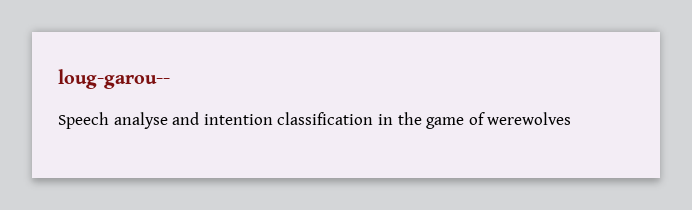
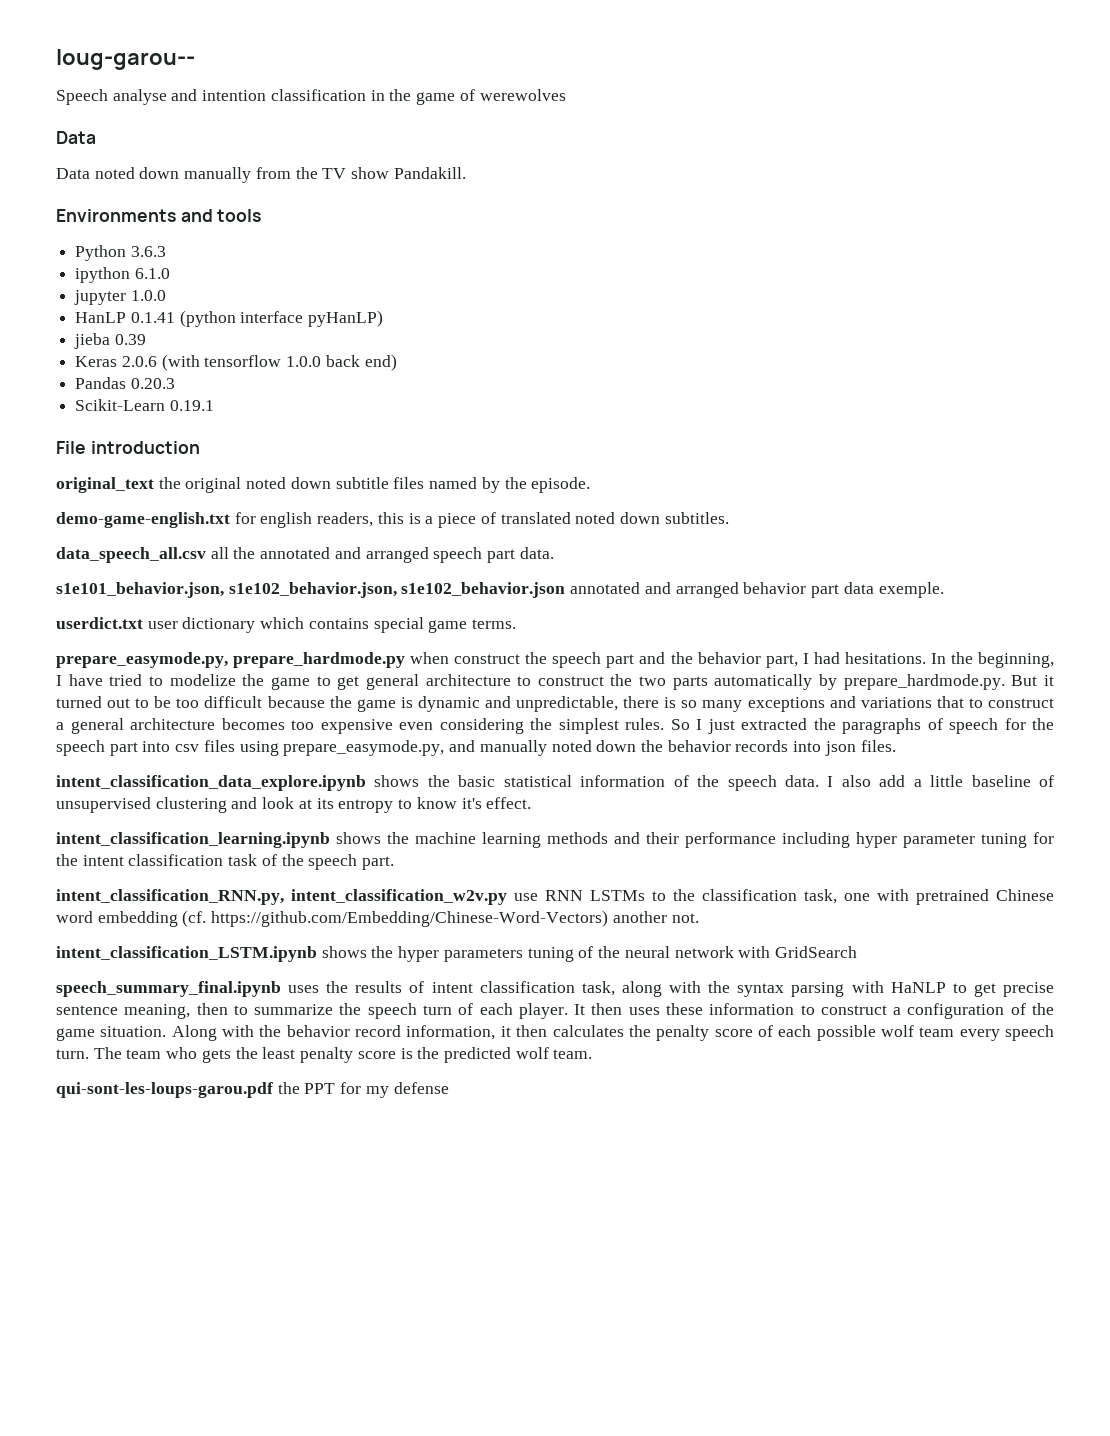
  Speech analyse and intention classification in the game of werewolves
+ Data
+ Data noted down manually from the TV show Pandakill.
+ Environments and tools
+ Python 3.6.3
+ ipython 6.1.0
+ jupyter 1.0.0
+ HanLP 0.1.41 (python interface pyHanLP)
+ jieba 0.39
+ Keras 2.0.6 (with tensorflow 1.0.0 back end)
+ Pandas 0.20.3
+ Scikit-Learn 0.19.1
+ File introduction
+ original_text the original noted down subtitle files named by the episode.
+ demo-game-english.txt for english readers, this is a piece of translated noted down subtitles.
+ data_speech_all.csv all the annotated and arranged speech part data.
+ s1e101_behavior.json, s1e102_behavior.json, s1e102_behavior.json annotated and arranged behavior part data exemple.
+ userdict.txt user dictionary which contains special game terms.
+ prepare_easymode.py, prepare_hardmode.py when construct the speech part and the behavior part, I had hesitations. In the beginning, I have tried to modelize the game to get general architecture to construct the two parts automatically by prepare_hardmode.py. But it turned out to be too difficult because the game is dynamic and unpredictable, there is so many exceptions and variations that to construct a general architecture becomes too expensive even considering the simplest rules. So I just extracted the paragraphs of speech for the speech part into csv files using prepare_easymode.py, and manually noted down the behavior records into json files.
+ intent_classification_data_explore.ipynb shows the basic statistical information of the speech data. I also add a little baseline of unsupervised clustering and look at its entropy to know it's effect.
+ intent_classification_learning.ipynb shows the machine learning methods and their performance including hyper parameter tuning for the intent classification task of the speech part.
+ intent_classification_RNN.py, intent_classification_w2v.py use RNN LSTMs to the classification task, one with pretrained Chinese word embedding (cf. https://github.com/Embedding/Chinese-Word-Vectors) another not.
+ intent_classification_LSTM.ipynb shows the hyper parameters tuning of the neural network with GridSearch
+ speech_summary_final.ipynb uses the results of intent classification task, along with the syntax parsing with HaNLP to get precise sentence meaning, then to summarize the speech turn of each player. It then uses these information to construct a configuration of the game situation. Along with the behavior record information, it then calculates the penalty score of each possible wolf team every speech turn. The team who gets the least penalty score is the predicted wolf team.
+ qui-sont-les-loups-garou.pdf the PPT for my defense

